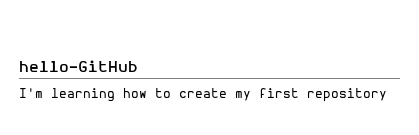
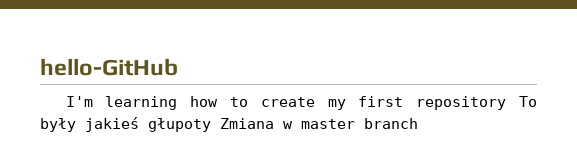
- I'm learning how to create my first repository
+ I'm learning how to create my first repository To były jakieś głupoty Zmiana w master branch

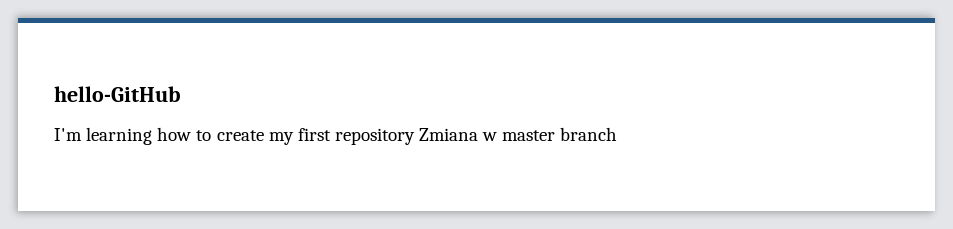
- I'm learning how to create my first repository To były jakieś głupoty Zmiana w master branch
+ I'm learning how to create my first repository Zmiana w master branch

